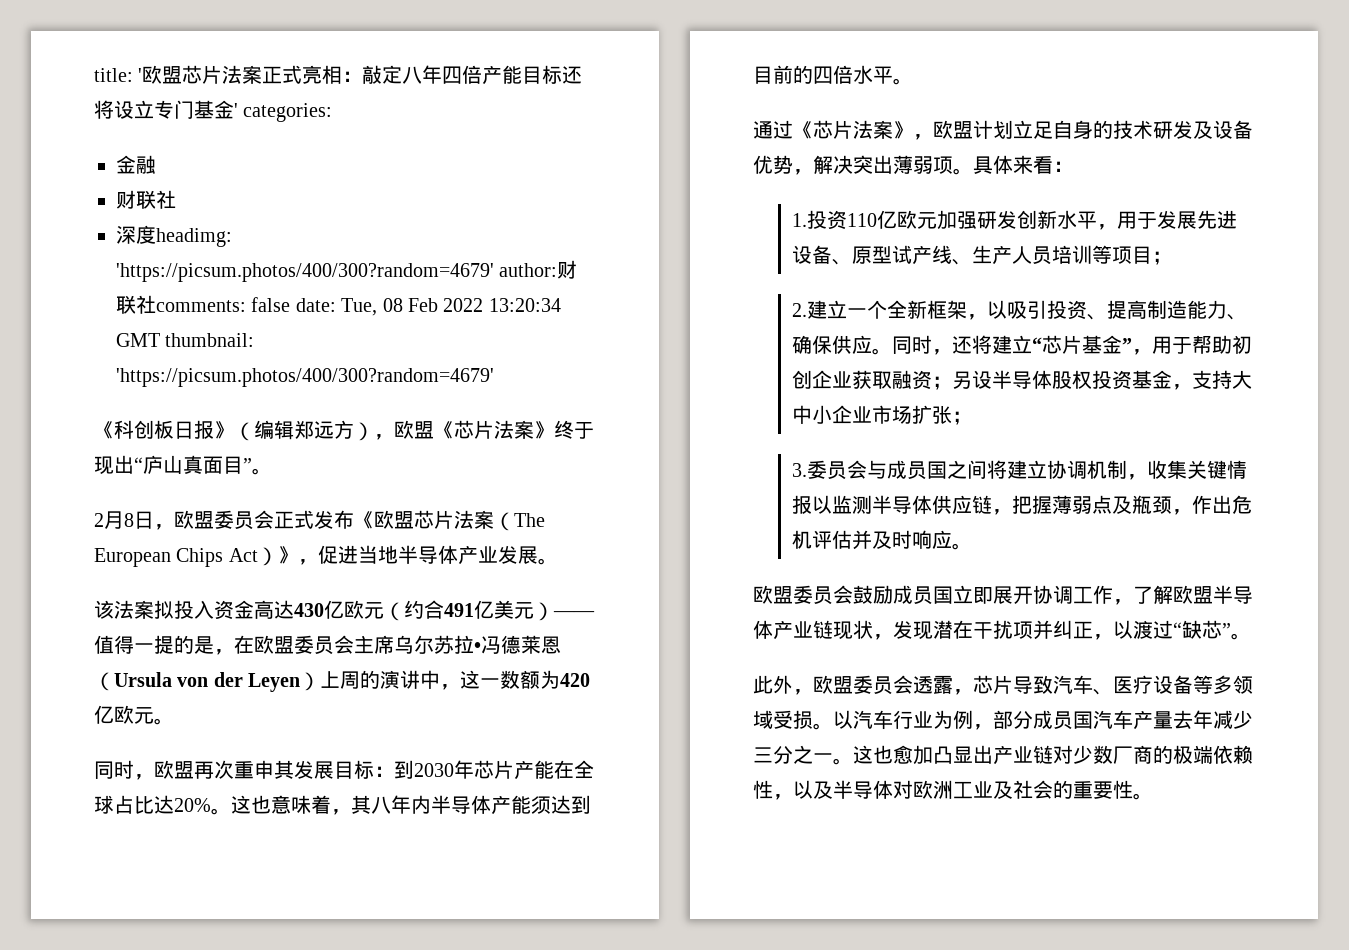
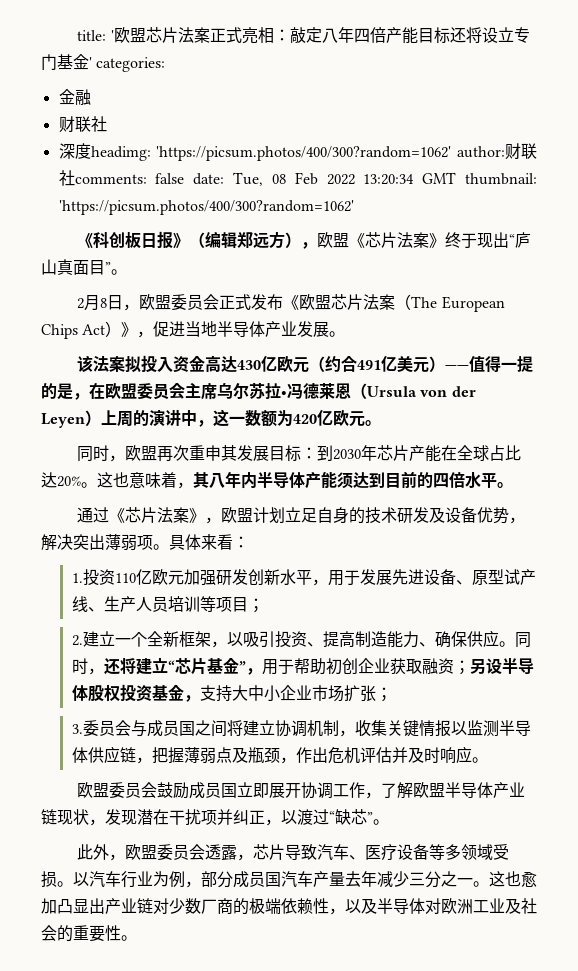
- 深度headimg: 'https://picsum.photos/400/300?random=4679' author:财联社comments: false date: Tue, 08 Feb 2022 13:20:34 GMT thumbnail: 'https://picsum.photos/400/300?random=4679'
+ 深度headimg: 'https://picsum.photos/400/300?random=1062' author:财联社comments: false date: Tue, 08 Feb 2022 13:20:34 GMT thumbnail: 'https://picsum.photos/400/300?random=1062'

